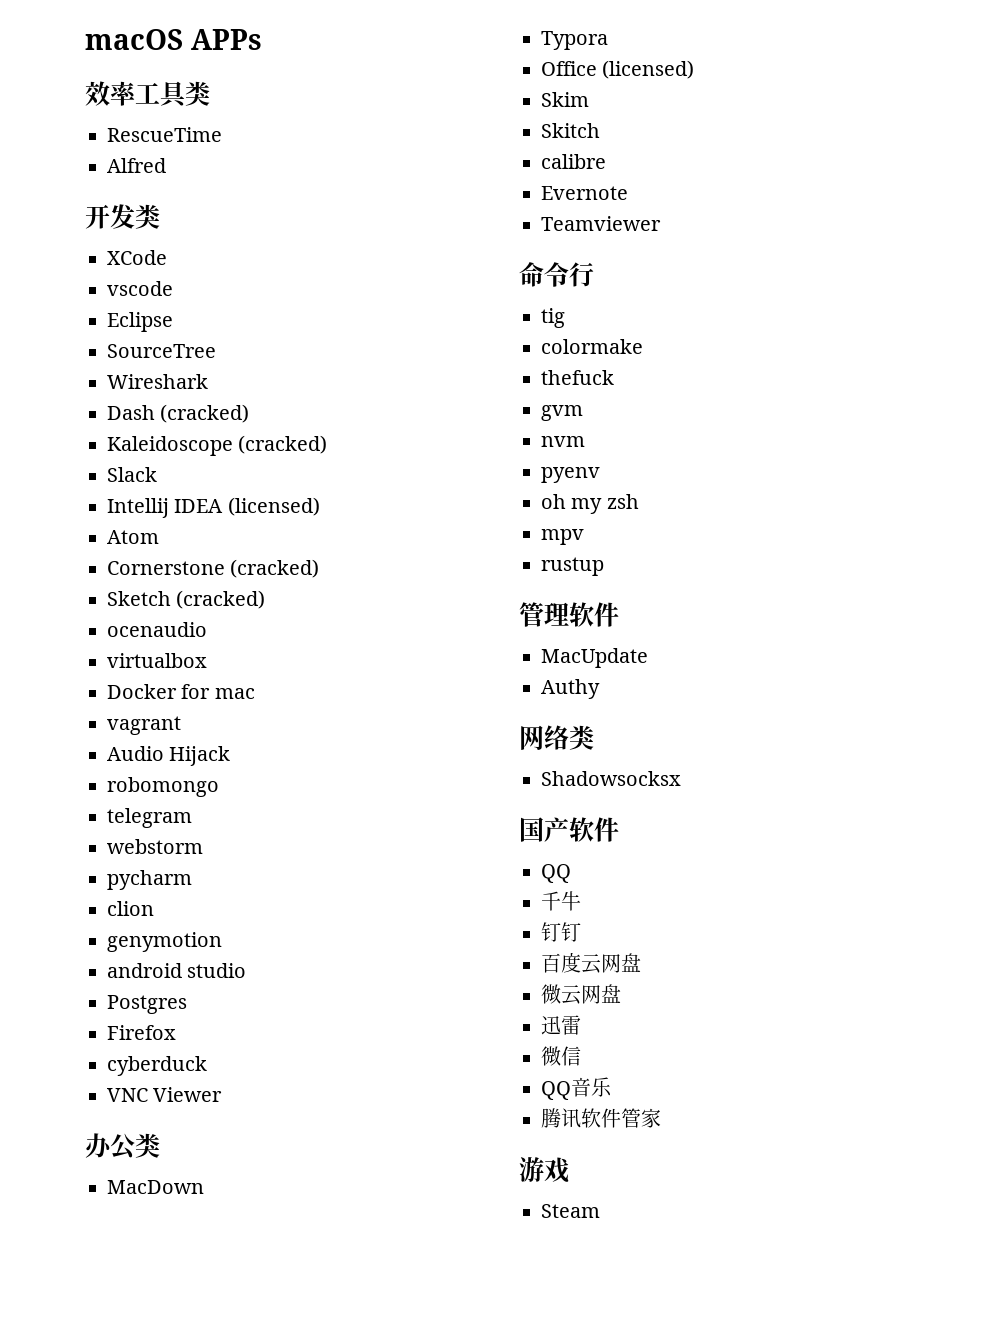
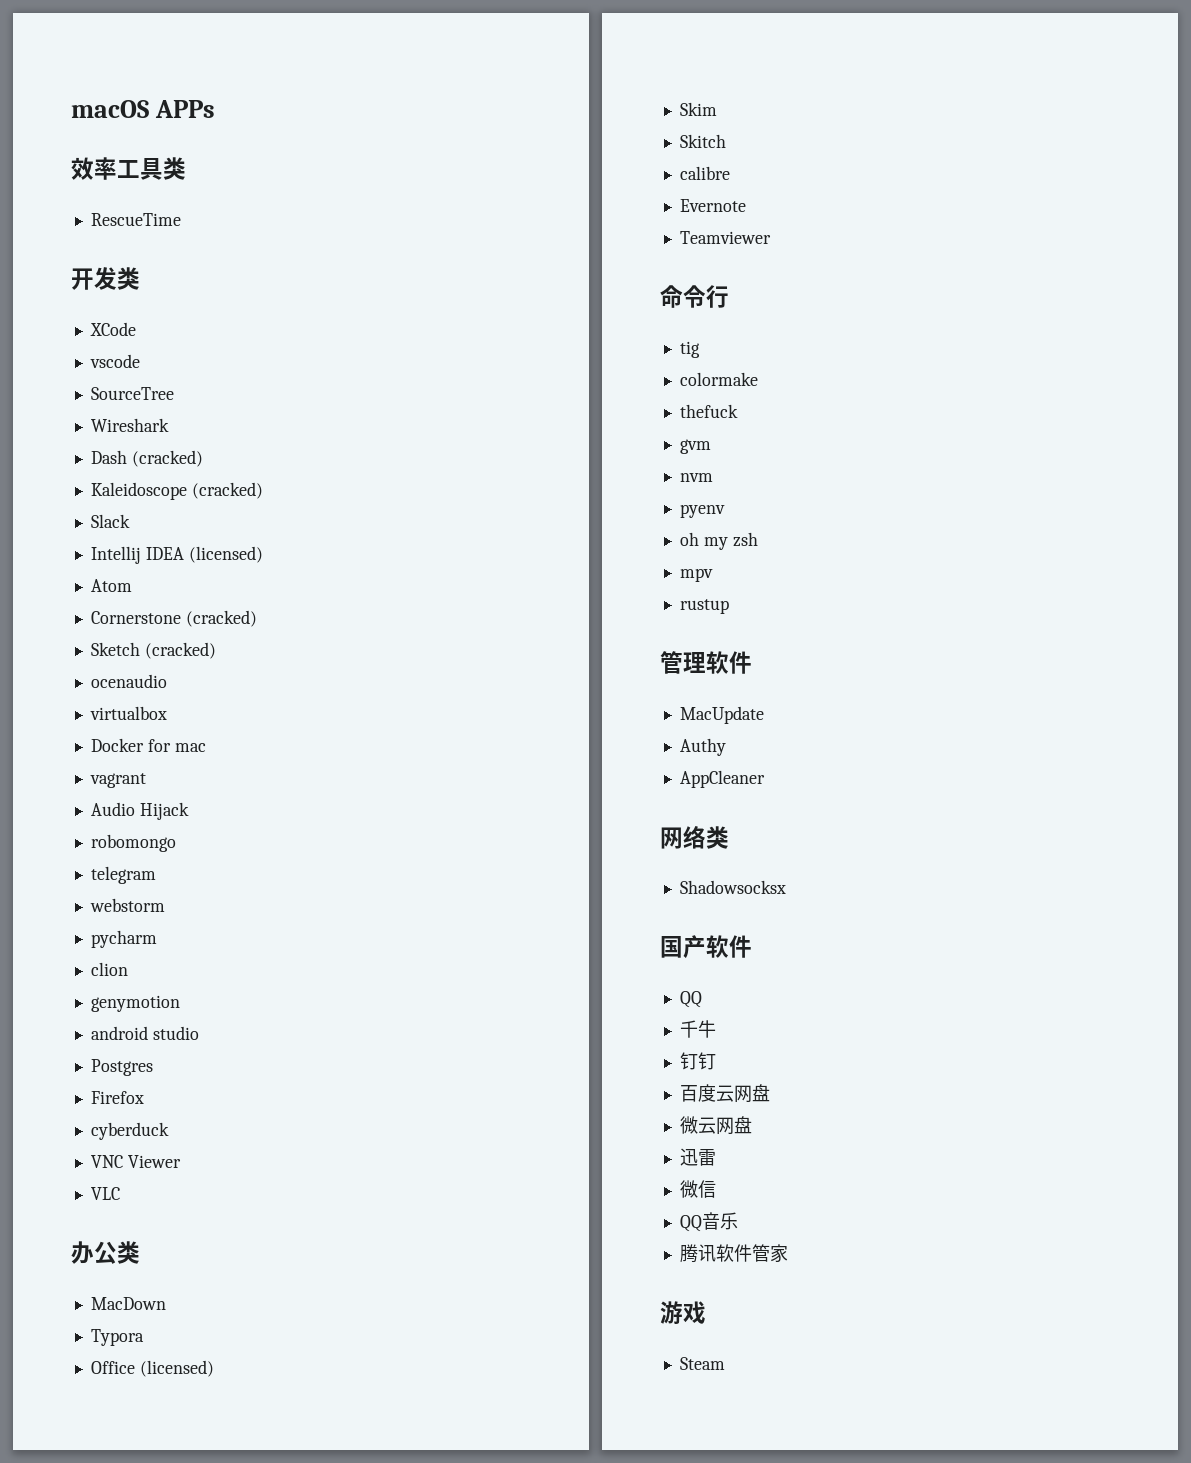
- Alfred
- Eclipse
+ VLC
+ AppCleaner

